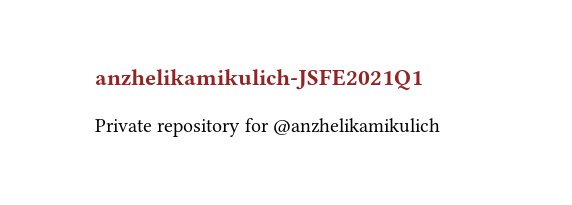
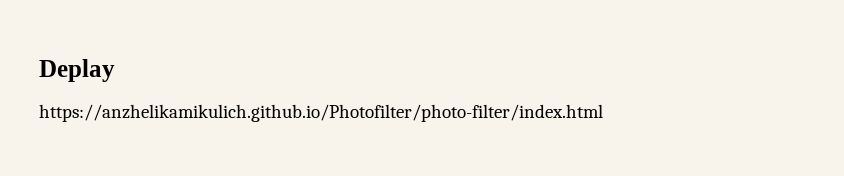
- anzhelikamikulich-JSFE2021Q1
- Private repository for @anzhelikamikulich
+ Deplay
+ https://anzhelikamikulich.github.io/Photofilter/photo-filter/index.html

